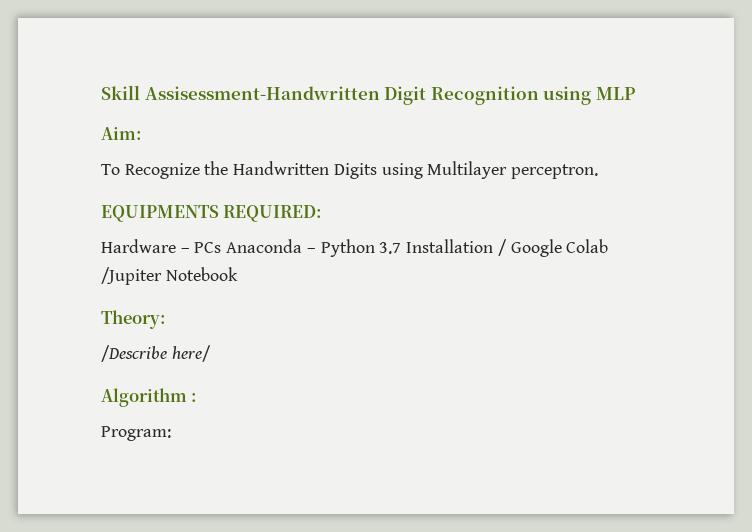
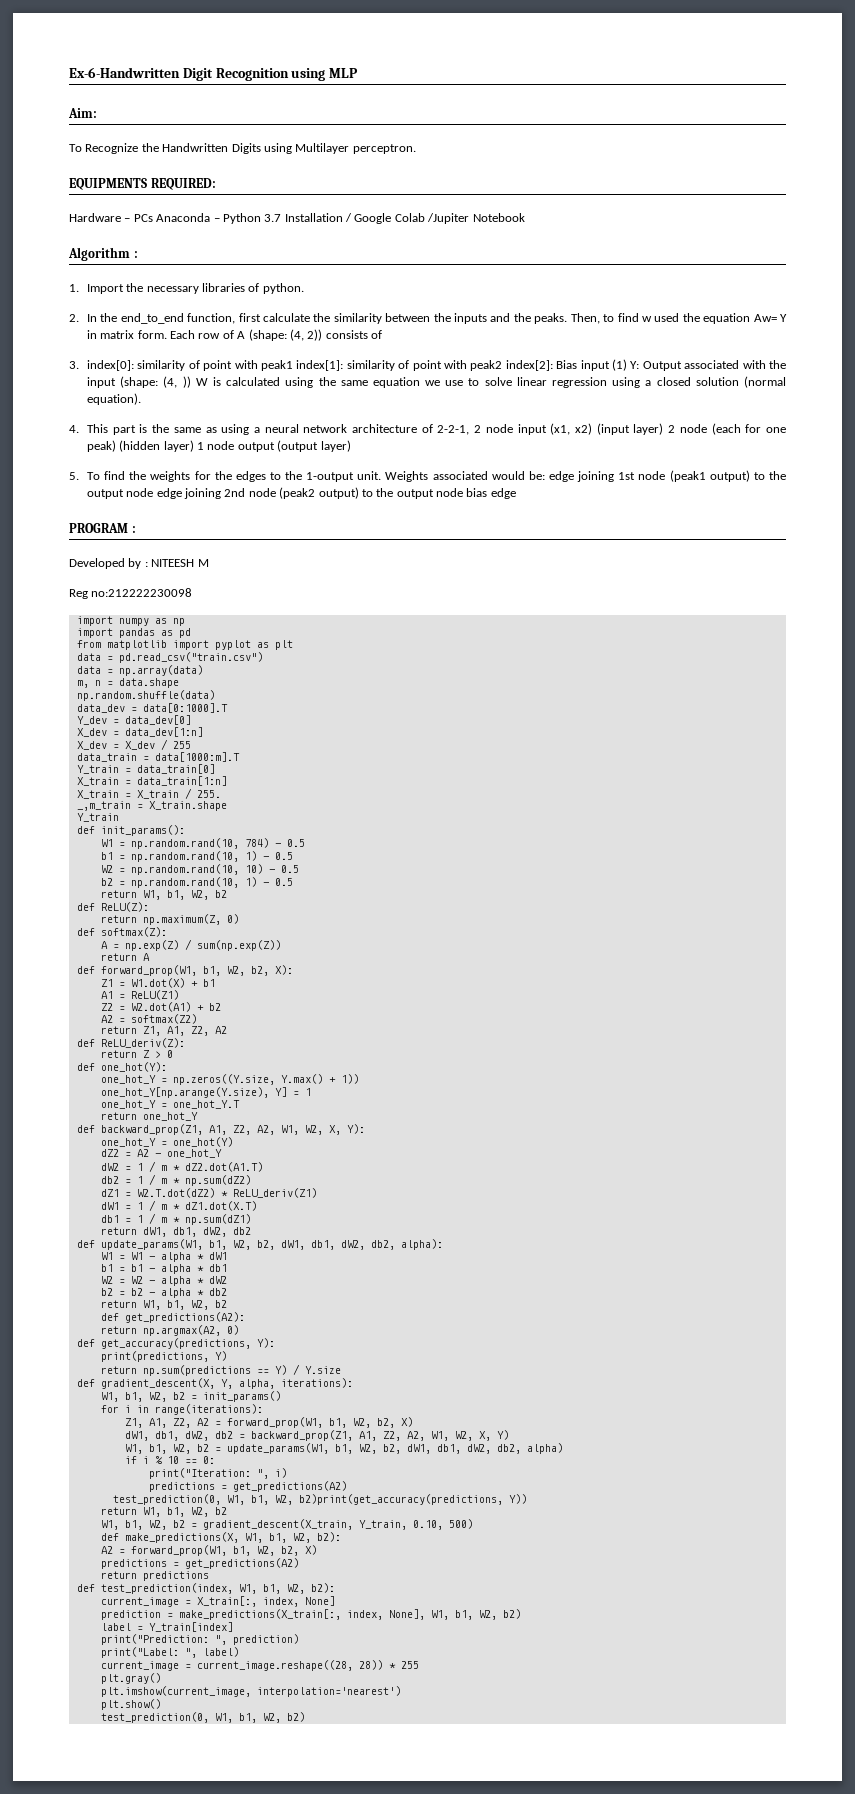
- Skill Assisessment-Handwritten Digit Recognition using MLP
+ Ex-6-Handwritten Digit Recognition using MLP
- Theory:
- /Describe here/
- Program:
+ 1. Import the necessary libraries of python.
+ 2. In the end_to_end function, first calculate the similarity between the inputs and the peaks. Then, to find w used the equation Aw= Y in matrix form. Each row of A (shape: (4, 2)) consists of
+ 3. index[0]: similarity of point with peak1 index[1]: similarity of point with peak2 index[2]: Bias input (1) Y: Output associated with the input (shape: (4, )) W is calculated using the same equation we use to solve linear regression using a closed solution (normal equation).
+ 4. This part is the same as using a neural network architecture of 2-2-1, 2 node input (x1, x2) (input layer) 2 node (each for one peak) (hidden layer) 1 node output (output layer)
+ 5. To find the weights for the edges to the 1-output unit. Weights associated would be: edge joining 1st node (peak1 output) to the output node edge joining 2nd node (peak2 output) to the output node bias edge
+ PROGRAM :
+ Developed by : NITEESH M
+ Reg no:212222230098
+ import numpy as np
+ import pandas as pd
+ from matplotlib import pyplot as plt
+ data = pd.read_csv("train.csv")
+ data = np.array(data)
+ m, n = data.shape
+ np.random.shuffle(data)
+ data_dev = data[0:1000].T
+ Y_dev = data_dev[0]
+ X_dev = data_dev[1:n]
+ X_dev = X_dev / 255
+ data_train = data[1000:m].T
+ Y_train = data_train[0]
+ X_train = data_train[1:n]
+ X_train = X_train / 255.
+ _,m_train = X_train.shape
+ Y_train
+ def init_params():
+ W1 = np.random.rand(10, 784) - 0.5
+ b1 = np.random.rand(10, 1) - 0.5
+ W2 = np.random.rand(10, 10) - 0.5
+ b2 = np.random.rand(10, 1) - 0.5
+ return W1, b1, W2, b2
+ def ReLU(Z):
+ return np.maximum(Z, 0)
+ def softmax(Z):
+ A = np.exp(Z) / sum(np.exp(Z))
+ return A
+ def forward_prop(W1, b1, W2, b2, X):
+ Z1 = W1.dot(X) + b1
+ A1 = ReLU(Z1)
+ Z2 = W2.dot(A1) + b2
+ A2 = softmax(Z2)
+ return Z1, A1, Z2, A2
+ def ReLU_deriv(Z):
+ return Z > 0
+ def one_hot(Y):
+ one_hot_Y = np.zeros((Y.size, Y.max() + 1))
+ one_hot_Y[np.arange(Y.size), Y] = 1
+ one_hot_Y = one_hot_Y.T
+ return one_hot_Y
+ def backward_prop(Z1, A1, Z2, A2, W1, W2, X, Y):
+ one_hot_Y = one_hot(Y)
+ dZ2 = A2 - one_hot_Y
+ dW2 = 1 / m * dZ2.dot(A1.T)
+ db2 = 1 / m * np.sum(dZ2)
+ dZ1 = W2.T.dot(dZ2) * ReLU_deriv(Z1)
+ dW1 = 1 / m * dZ1.dot(X.T)
+ db1 = 1 / m * np.sum(dZ1)
+ return dW1, db1, dW2, db2
+ def update_params(W1, b1, W2, b2, dW1, db1, dW2, db2, alpha):
+ W1 = W1 - alpha * dW1
+ b1 = b1 - alpha * db1
+ W2 = W2 - alpha * dW2
+ b2 = b2 - alpha * db2
+ return W1, b1, W2, b2
+ def get_predictions(A2):
+ return np.argmax(A2, 0)
+ def get_accuracy(predictions, Y):
+ print(predictions, Y)
+ return np.sum(predictions == Y) / Y.size
+ def gradient_descent(X, Y, alpha, iterations):
+ W1, b1, W2, b2 = init_params()
+ for i in range(iterations):
+ Z1, A1, Z2, A2 = forward_prop(W1, b1, W2, b2, X)
+ dW1, db1, dW2, db2 = backward_prop(Z1, A1, Z2, A2, W1, W2, X, Y)
+ W1, b1, W2, b2 = update_params(W1, b1, W2, b2, dW1, db1, dW2, db2, alpha)
+ if i % 10 == 0:
+ print("Iteration: ", i)
+ predictions = get_predictions(A2)
+ test_prediction(0, W1, b1, W2, b2)print(get_accuracy(predictions, Y))
+ return W1, b1, W2, b2
+ W1, b1, W2, b2 = gradient_descent(X_train, Y_train, 0.10, 500)
+ def make_predictions(X, W1, b1, W2, b2):
+ A2 = forward_prop(W1, b1, W2, b2, X)
+ predictions = get_predictions(A2)
+ return predictions
+ def test_prediction(index, W1, b1, W2, b2):
+ current_image = X_train[:, index, None]
+ prediction = make_predictions(X_train[:, index, None], W1, b1, W2, b2)
+ label = Y_train[index]
+ print("Prediction: ", prediction)
+ print("Label: ", label)
+ current_image = current_image.reshape((28, 28)) * 255
+ plt.gray()
+ plt.imshow(current_image, interpolation='nearest')
+ plt.show()
+ test_prediction(0, W1, b1, W2, b2)

